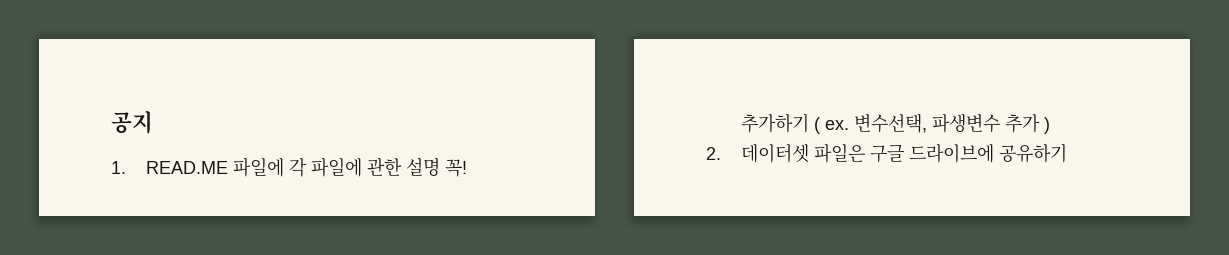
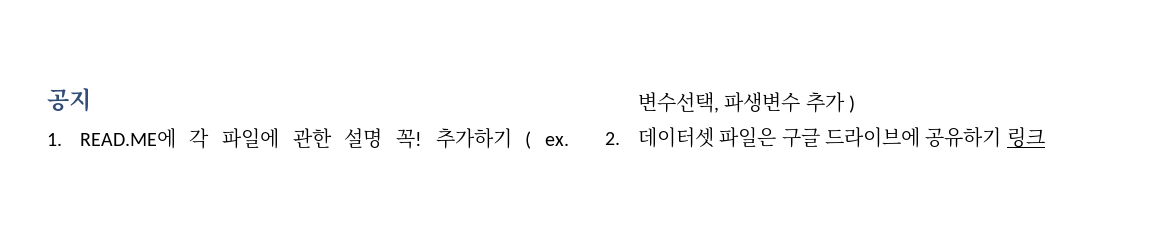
- 1. READ.ME 파일에 각 파일에 관한 설명 꼭!
+ 1. READ.ME에 각 파일에 관한 설명 꼭!
- 2. 데이터셋 파일은 구글 드라이브에 공유하기
+ 2. 데이터셋 파일은 구글 드라이브에 공유하기 링크

